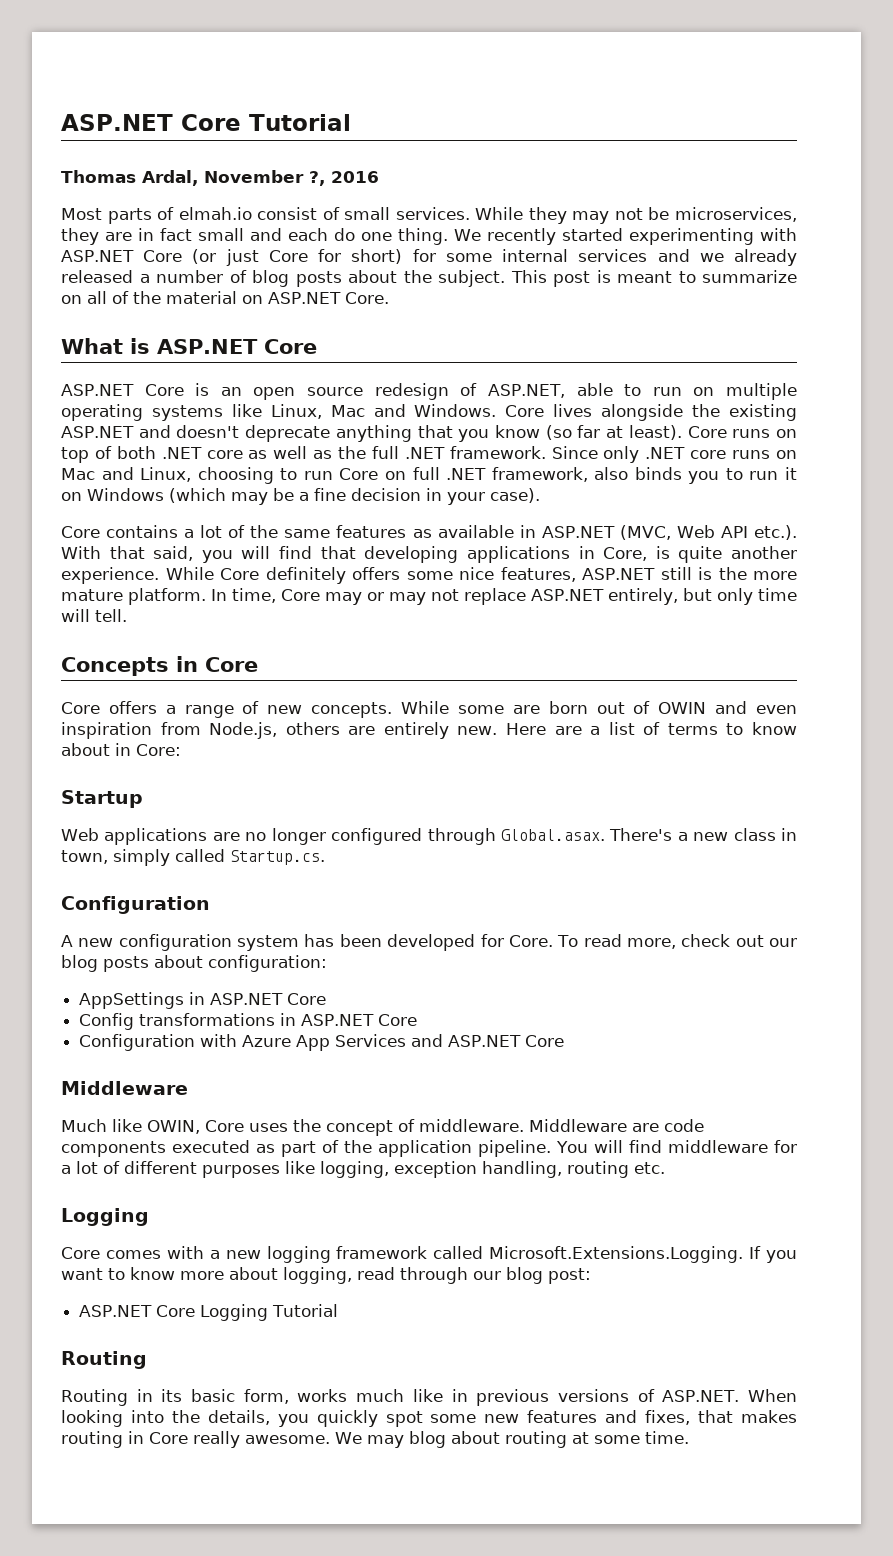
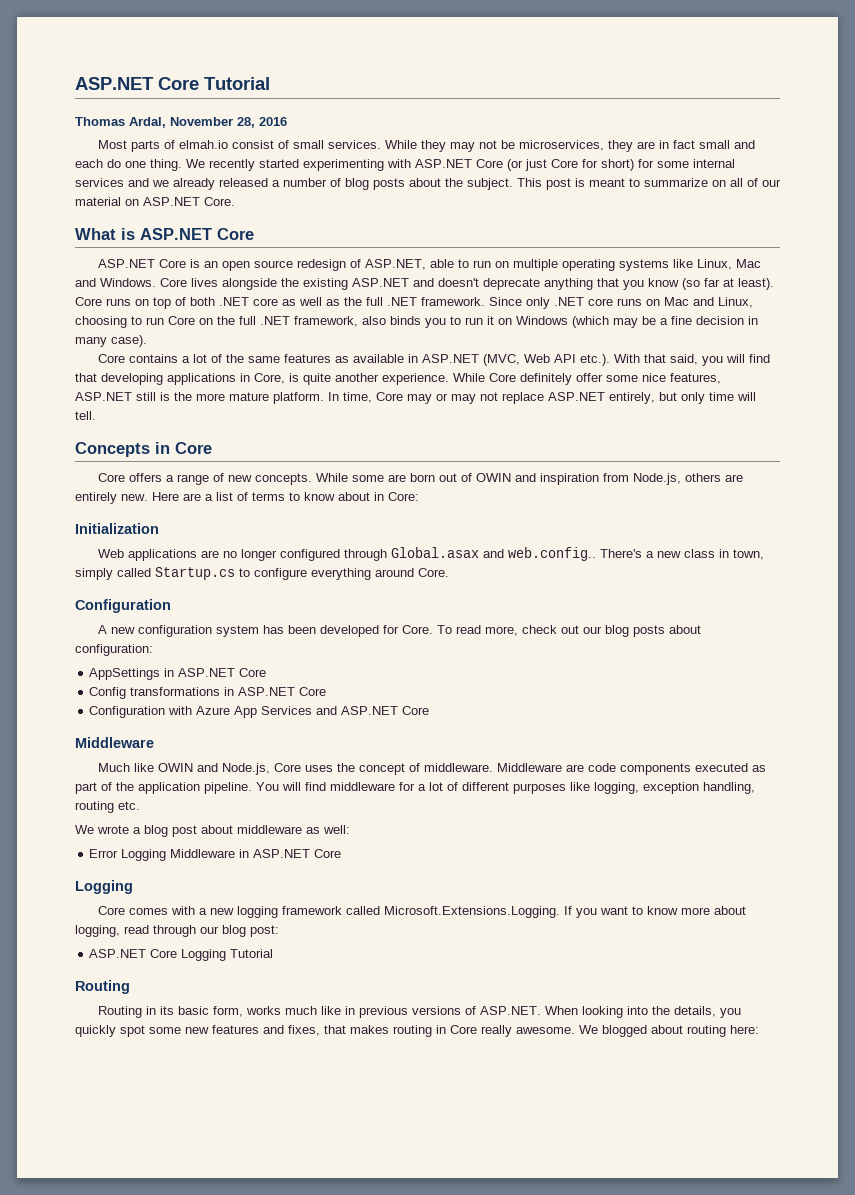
- Thomas Ardal, November ?, 2016
+ Thomas Ardal, November 28, 2016
- This post is meant to summarize on all of the material on ASP.NET Core.
+ This post is meant to summarize on all of our material on ASP.NET Core.
- Since only .NET core runs on Mac and Linux, choosing to run Core on full .NET framework, also binds you to run it on Windows (which may be a fine decision in your case).
+ Since only .NET core runs on Mac and Linux, choosing to run Core on the full .NET framework, also binds you to run it on Windows (which may be a fine decision in many case).
- While Core definitely offers some nice features, ASP.NET still is the more mature platform.
+ While Core definitely offer some nice features, ASP.NET still is the more mature platform.
- While some are born out of OWIN and even inspiration from Node.js, others are entirely new.
+ While some are born out of OWIN and inspiration from Node.js, others are entirely new.
- Startup
+ Initialization
- Web applications are no longer configured through Global.asax. There's a new class in town, simply called Startup.cs.
+ Web applications are no longer configured through Global.asax and web.config.. There's a new class in town, simply called Startup.cs to configure everything around Core.
- Much like OWIN, Core uses the concept of middleware.
+ Much like OWIN and Node.js, Core uses the concept of middleware.
+ We wrote a blog post about middleware as well:
+ Error Logging Middleware in ASP.NET Core
- We may blog about routing at some time.
+ We blogged about routing here:

